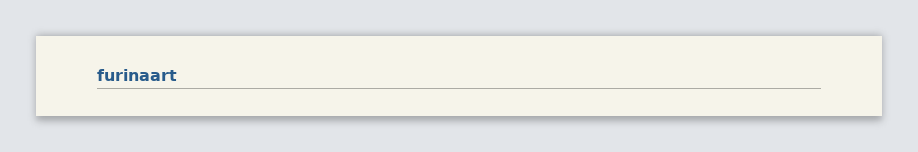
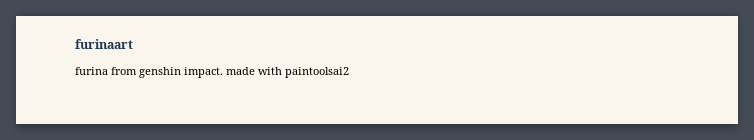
+ furina from genshin impact. made with paintoolsai2

